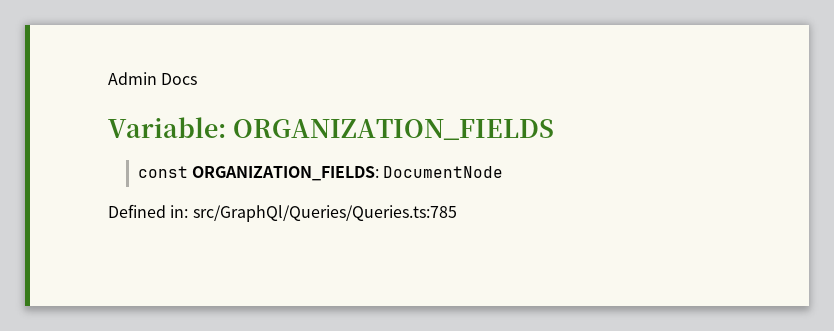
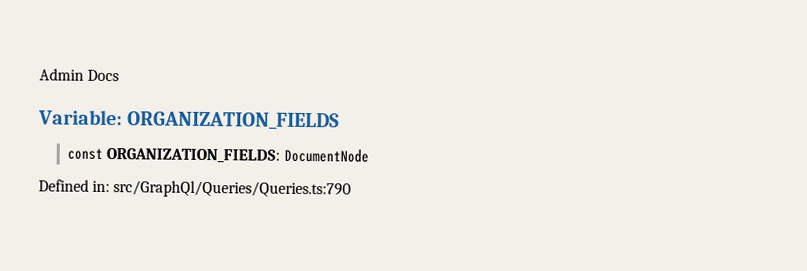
- Defined in: src/GraphQl/Queries/Queries.ts:785
+ Defined in: src/GraphQl/Queries/Queries.ts:790

